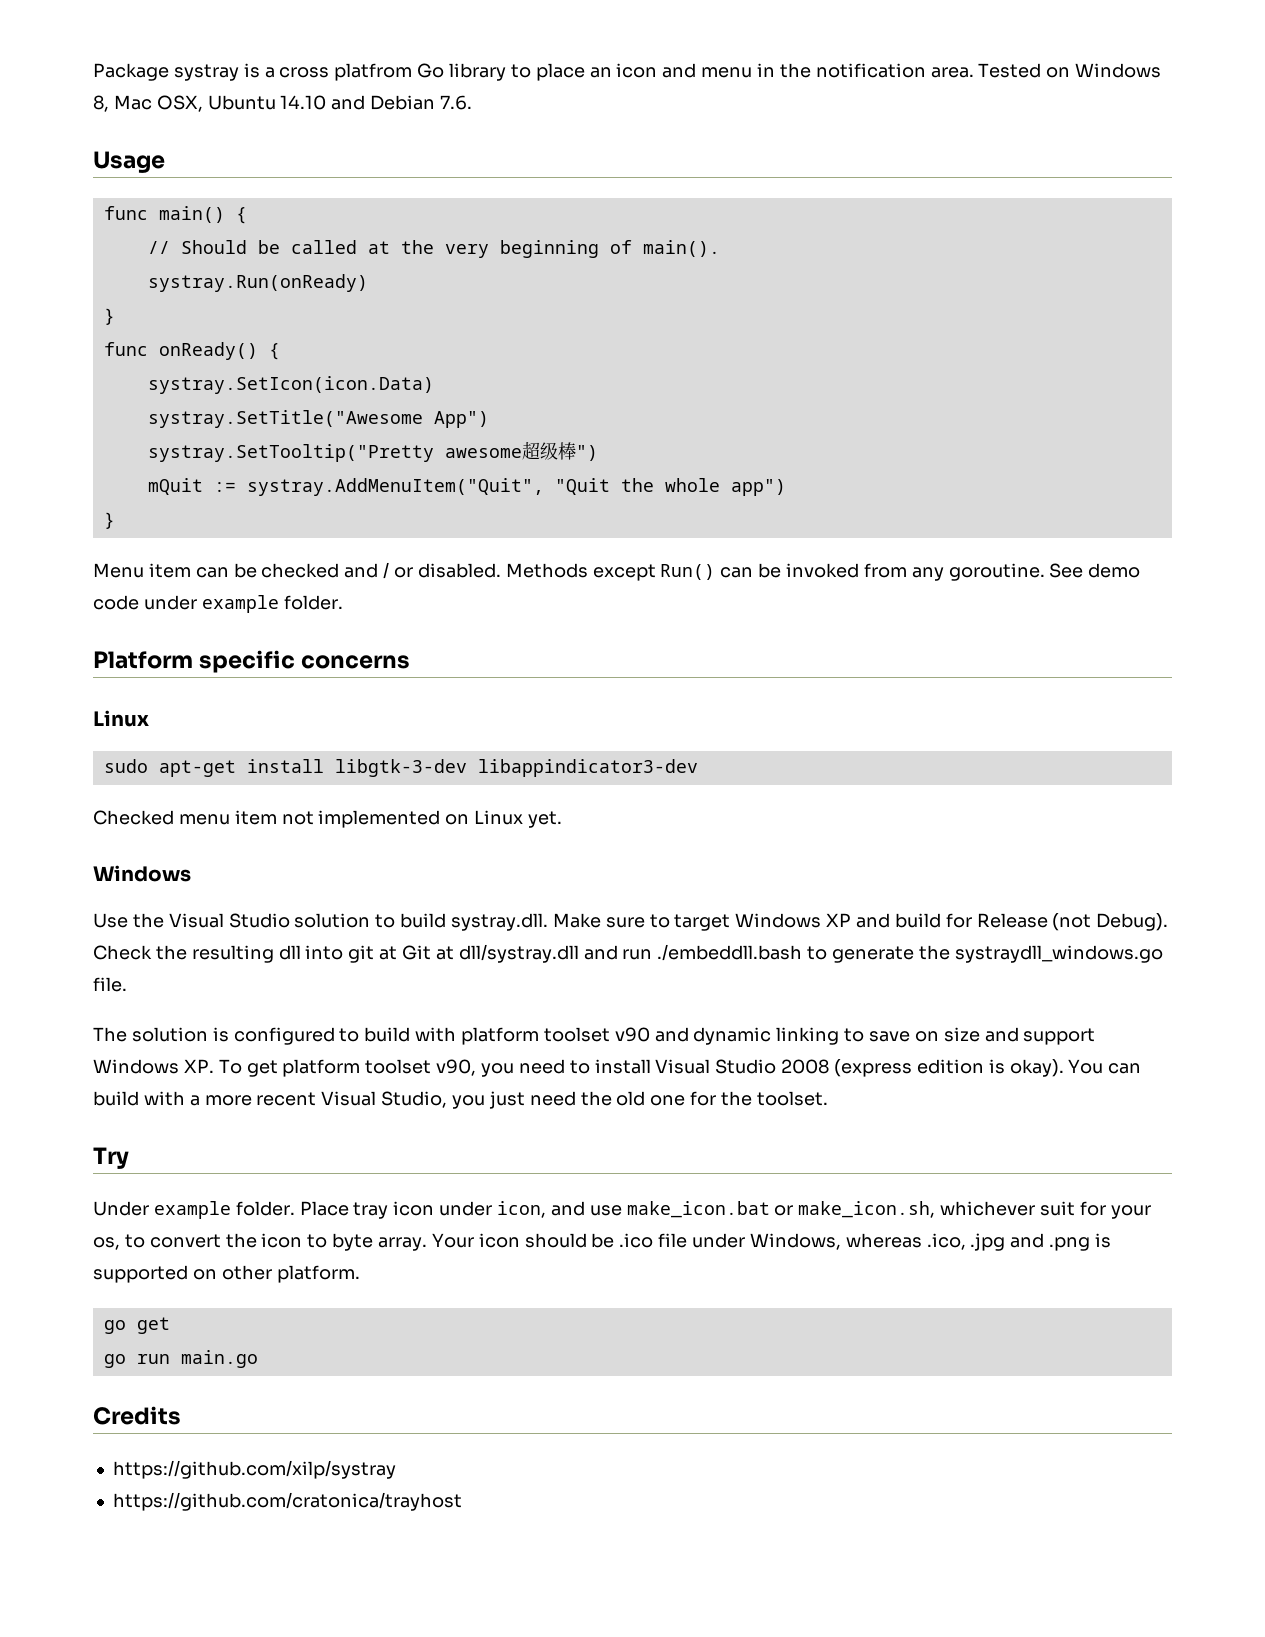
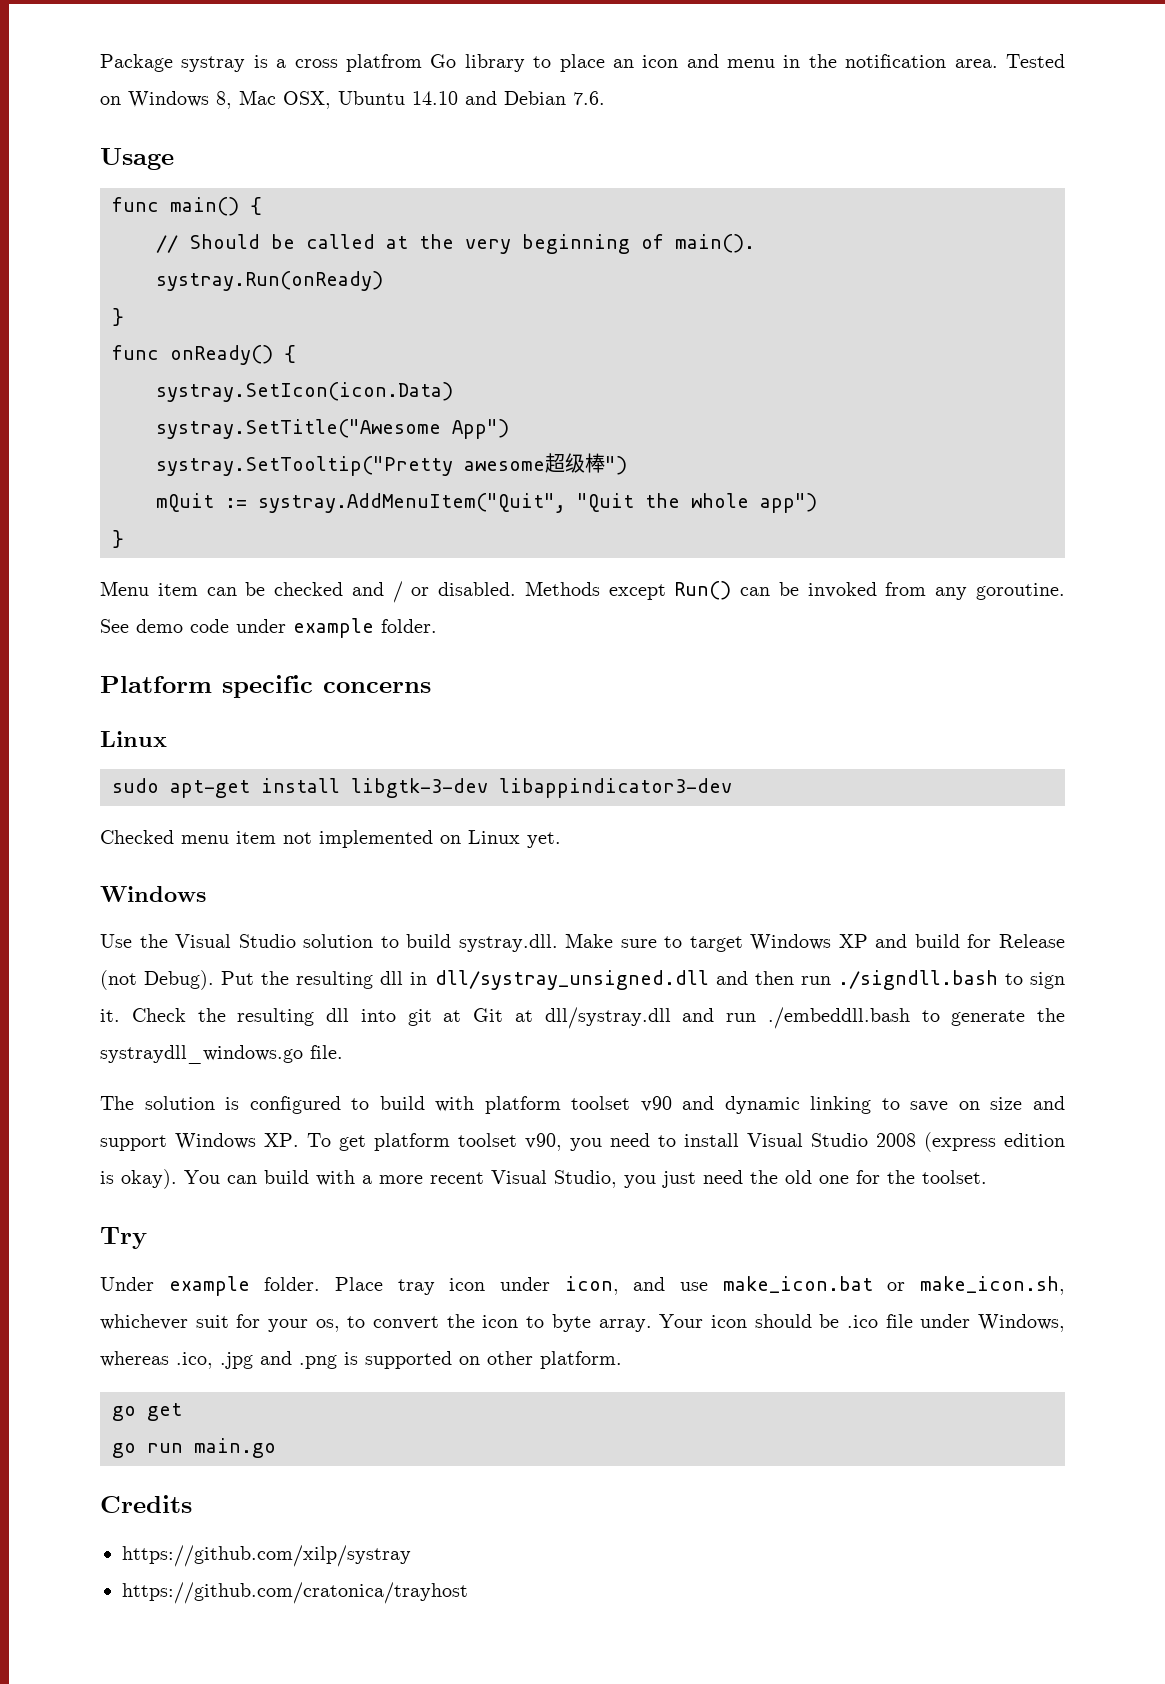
+ Put the resulting dll in dll/systray_unsigned.dll and then run ./signdll.bash to sign it.

